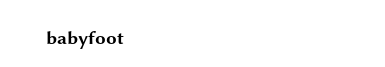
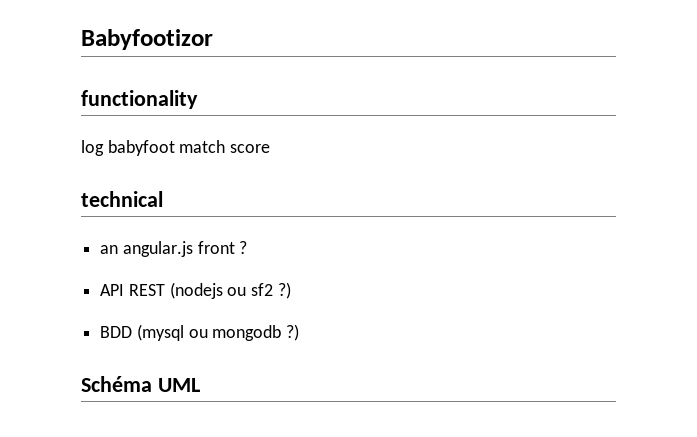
- babyfoot
+ Babyfootizor
+ functionality
+ log babyfoot match score
+ technical
+ an angular.js front ?
+ API REST (nodejs ou sf2 ?)
+ BDD (mysql ou mongodb ?)
+ Schéma UML

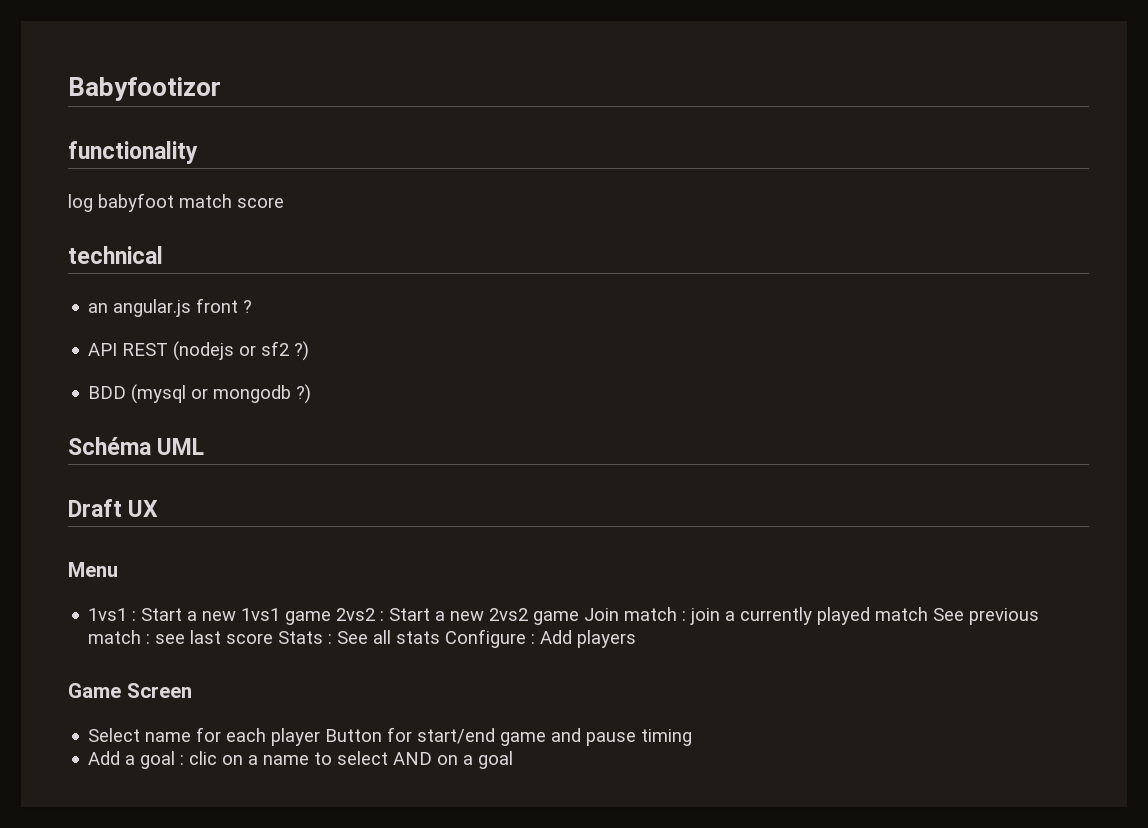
- API REST (nodejs ou sf2 ?)
+ API REST (nodejs or sf2 ?)
- BDD (mysql ou mongodb ?)
+ BDD (mysql or mongodb ?)
+ Draft UX
+ Menu
+ 1vs1 : Start a new 1vs1 game 2vs2 : Start a new 2vs2 game Join match : join a currently played match See previous match : see last score Stats : See all stats Configure : Add players
+ Game Screen
+ Select name for each player Button for start/end game and pause timing
+ Add a goal : clic on a name to select AND on a goal

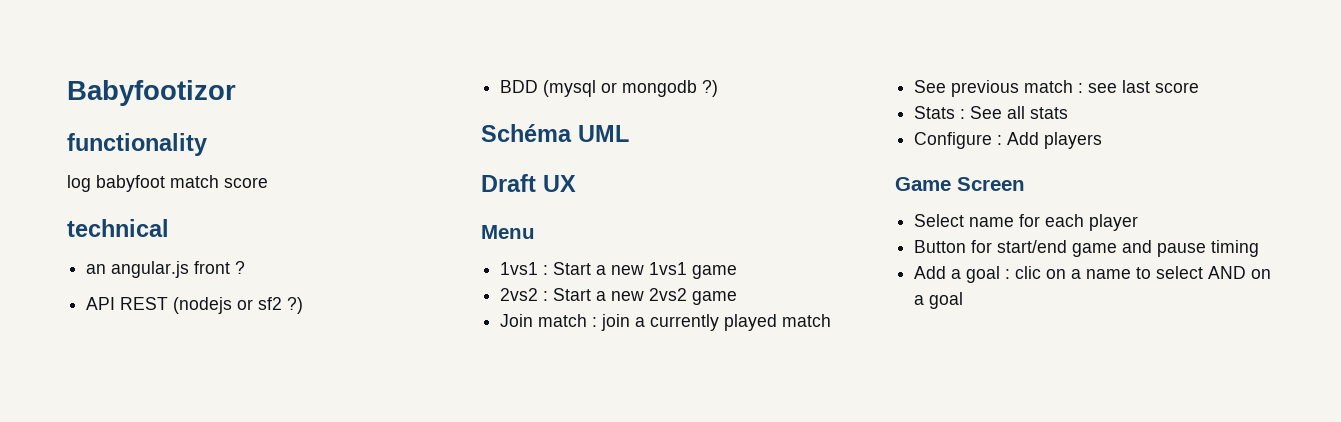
- 1vs1 : Start a new 1vs1 game 2vs2 : Start a new 2vs2 game Join match : join a currently played match See previous match : see last score Stats : See all stats Configure : Add players
+ 1vs1 : Start a new 1vs1 game
+ 2vs2 : Start a new 2vs2 game
+ Join match : join a currently played match
+ See previous match : see last score
+ Stats : See all stats
+ Configure : Add players
- Select name for each player Button for start/end game and pause timing
+ Select name for each player
+ Button for start/end game and pause timing

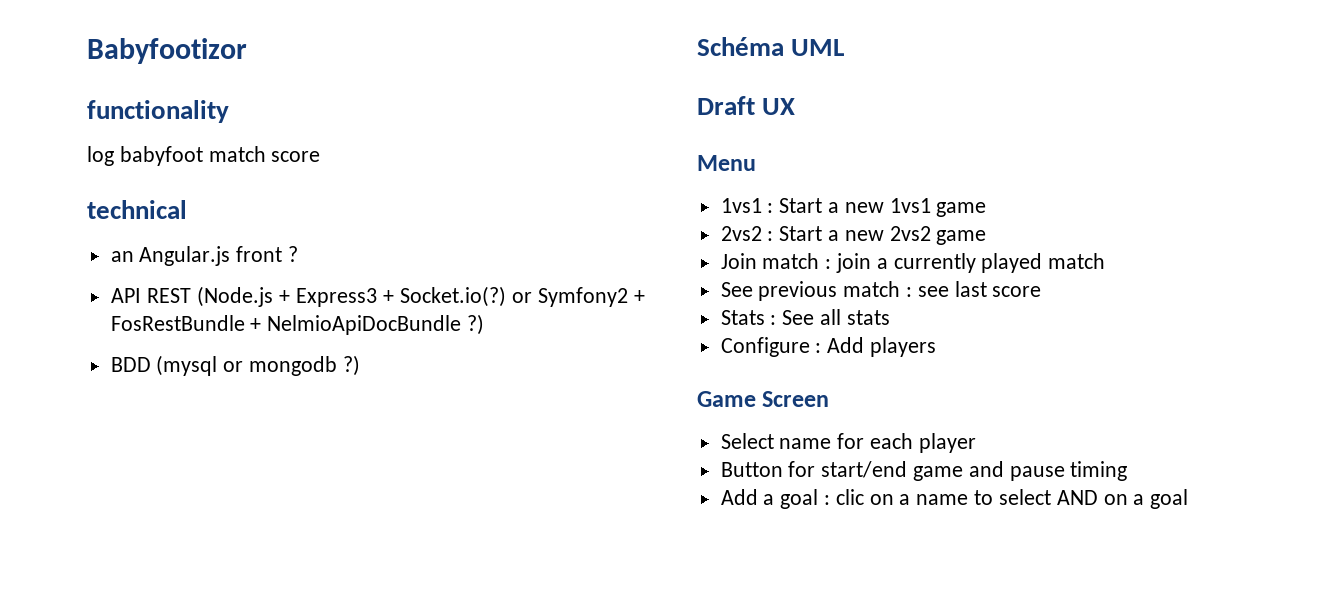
- an angular.js front ?
+ an Angular.js front ?
- API REST (nodejs or sf2 ?)
+ API REST (Node.js + Express3 + Socket.io(?) or Symfony2 + FosRestBundle + NelmioApiDocBundle ?)

